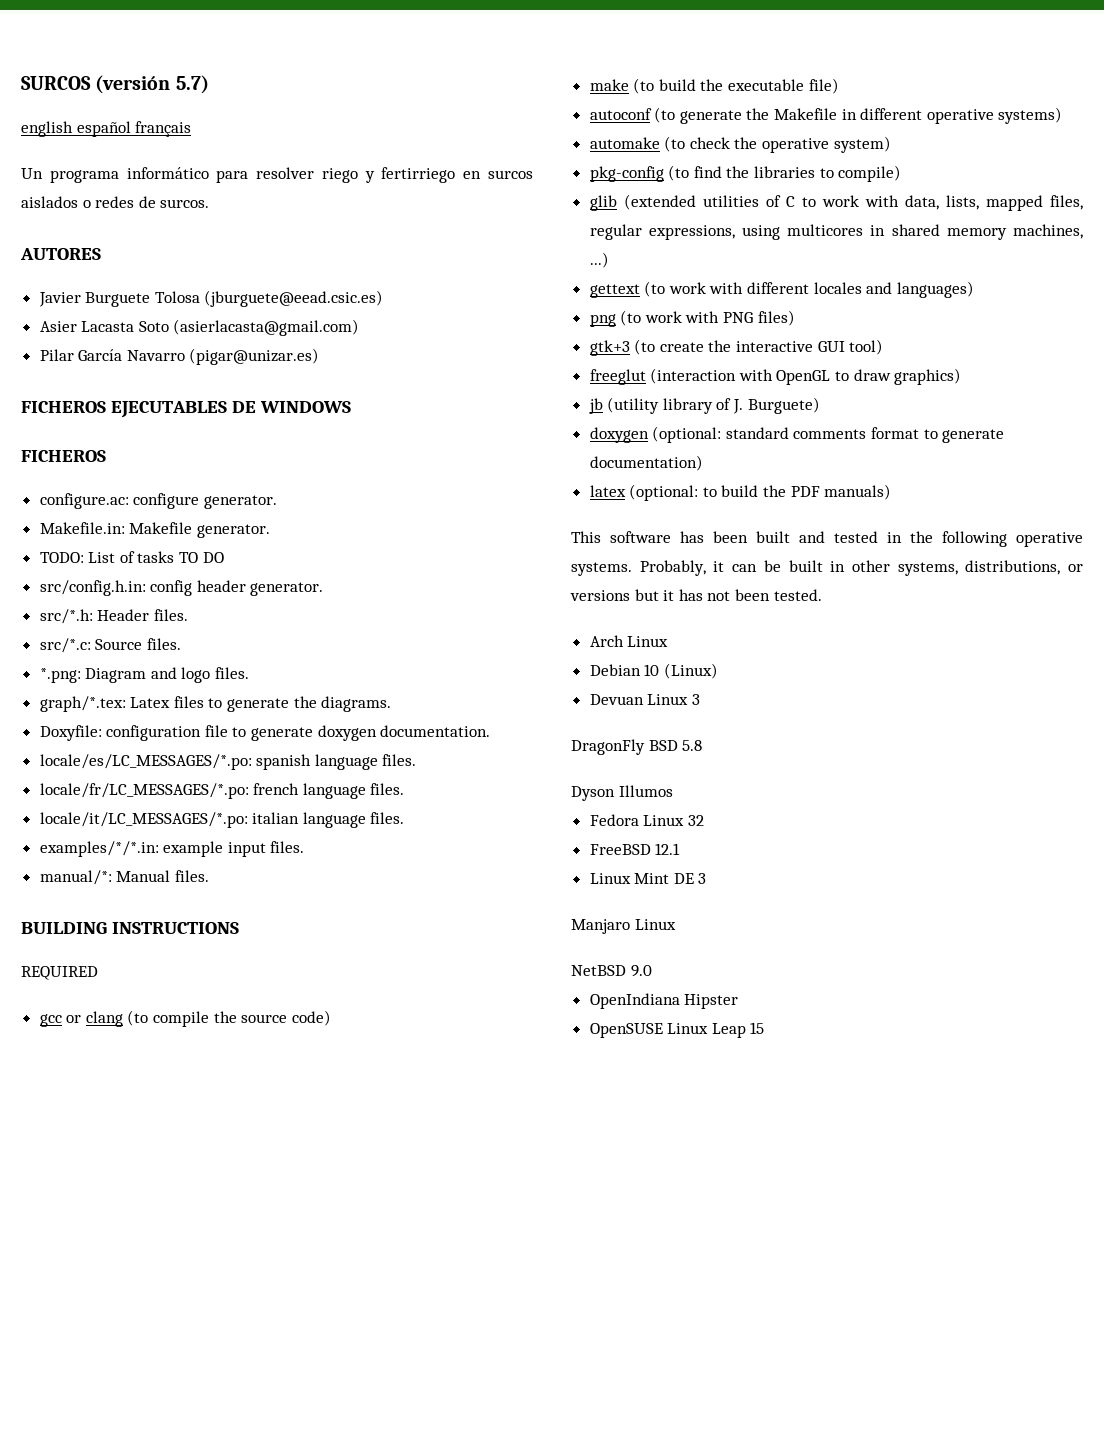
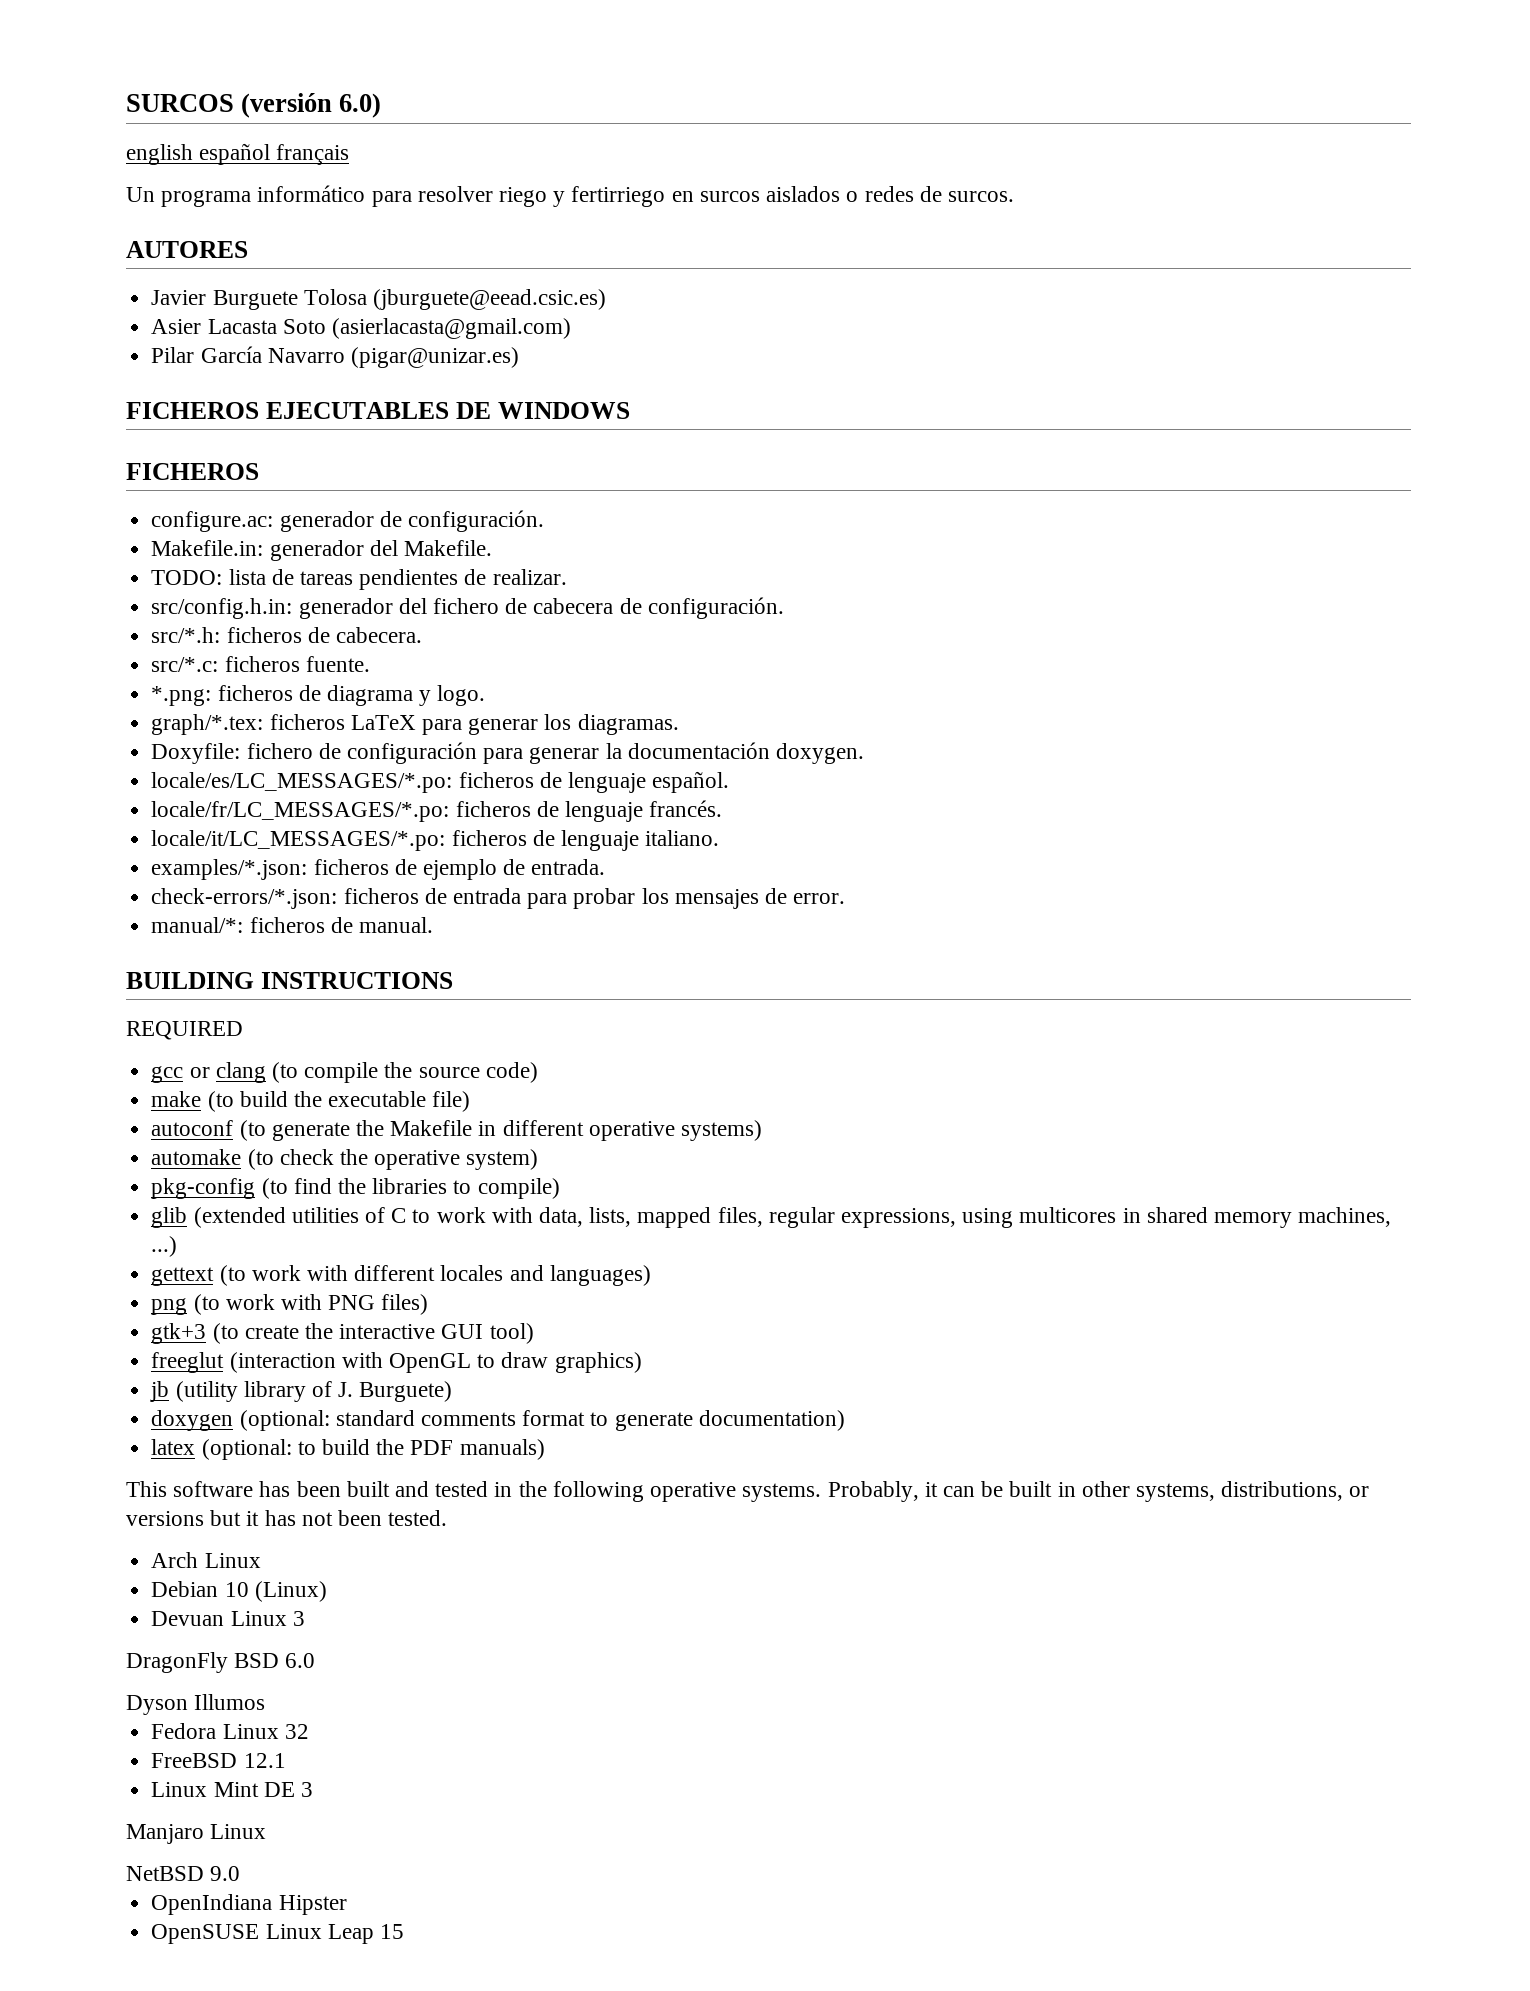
- SURCOS (versión 5.7)
+ SURCOS (versión 6.0)
- configure.ac: configure generator.
- Makefile.in: Makefile generator.
- TODO: List of tasks TO DO
- src/config.h.in: config header generator.
- src/*.h: Header files.
+ configure.ac: generador de configuración.
+ Makefile.in: generador del Makefile.
+ TODO: lista de tareas pendientes de realizar.
+ src/config.h.in: generador del fichero de cabecera de configuración.
+ src/*.h: ficheros de cabecera.
- src/*.c: Source files.
+ src/*.c: ficheros fuente.
- *.png: Diagram and logo files.
- graph/*.tex: Latex files to generate the diagrams.
- Doxyfile: configuration file to generate doxygen documentation.
- locale/es/LC_MESSAGES/*.po: spanish language files.
- locale/fr/LC_MESSAGES/*.po: french language files.
- locale/it/LC_MESSAGES/*.po: italian language files.
- examples/*/*.in: example input files.
- manual/*: Manual files.
+ *.png: ficheros de diagrama y logo.
+ graph/*.tex: ficheros LaTeX para generar los diagramas.
+ Doxyfile: fichero de configuración para generar la documentación doxygen.
+ locale/es/LC_MESSAGES/*.po: ficheros de lenguaje español.
+ locale/fr/LC_MESSAGES/*.po: ficheros de lenguaje francés.
+ locale/it/LC_MESSAGES/*.po: ficheros de lenguaje italiano.
+ examples/*.json: ficheros de ejemplo de entrada.
+ check-errors/*.json: ficheros de entrada para probar los mensajes de error.
+ manual/*: ficheros de manual.
- DragonFly BSD 5.8
+ DragonFly BSD 6.0

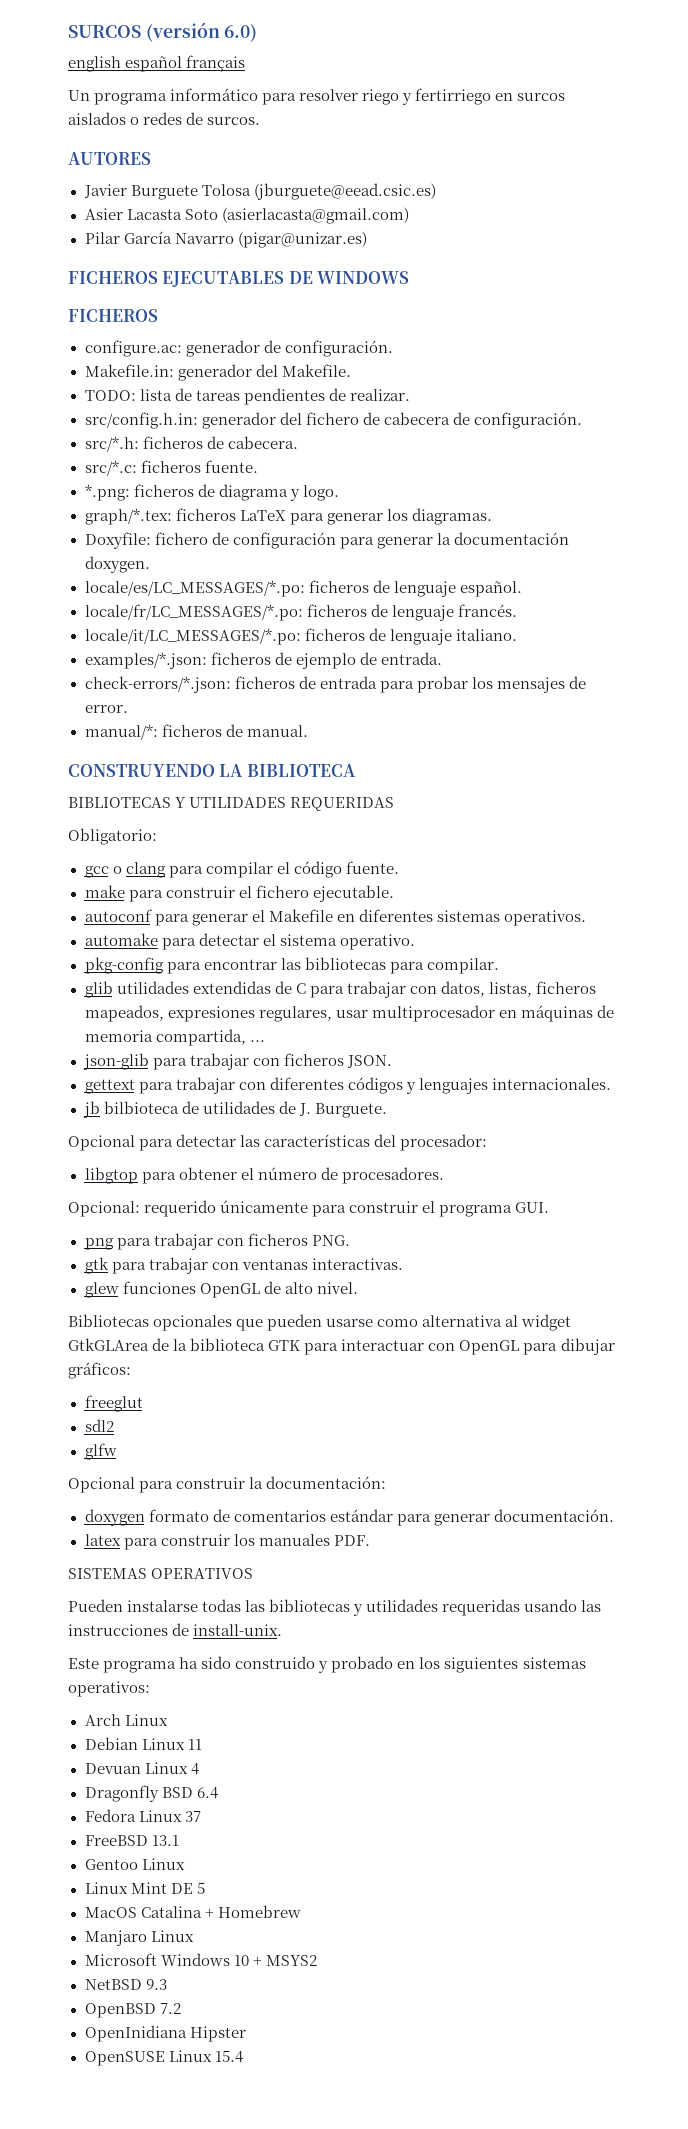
- BUILDING INSTRUCTIONS
- REQUIRED
- gcc or clang (to compile the source code)
- make (to build the executable file)
- autoconf (to generate the Makefile in different operative systems)
- automake (to check the operative system)
- pkg-config (to find the libraries to compile)
- glib (extended utilities of C to work with data, lists, mapped files, regular expressions, using multicores in shared memory machines, ...)
- gettext (to work with different locales and languages)
- png (to work with PNG files)
- gtk+3 (to create the interactive GUI tool)
- freeglut (interaction with OpenGL to draw graphics)
- jb (utility library of J. Burguete)
- doxygen (optional: standard comments format to generate documentation)
- latex (optional: to build the PDF manuals)
- This software has been built and tested in the following operative systems. Probably, it can be built in other systems, distributions, or versions but it has not been tested.
+ CONSTRUYENDO LA BIBLIOTECA
+ BIBLIOTECAS Y UTILIDADES REQUERIDAS
+ Obligatorio:
+ gcc o clang para compilar el código fuente.
+ make para construir el fichero ejecutable.
+ autoconf para generar el Makefile en diferentes sistemas operativos.
+ automake para detectar el sistema operativo.
+ pkg-config para encontrar las bibliotecas para compilar.
+ glib utilidades extendidas de C para trabajar con datos, listas, ficheros mapeados, expresiones regulares, usar multiprocesador en máquinas de memoria compartida, ...
+ json-glib para trabajar con ficheros JSON.
+ gettext para trabajar con diferentes códigos y lenguajes internacionales.
+ jb bilbioteca de utilidades de J. Burguete.
+ Opcional para detectar las características del procesador:
+ libgtop para obtener el número de procesadores.
+ Opcional: requerido únicamente para construir el programa GUI.
+ png para trabajar con ficheros PNG.
+ gtk para trabajar con ventanas interactivas.
+ glew funciones OpenGL de alto nivel.
+ Bibliotecas opcionales que pueden usarse como alternativa al widget GtkGLArea de la biblioteca GTK para interactuar con OpenGL para dibujar gráficos:
+ freeglut
+ sdl2
+ glfw
+ Opcional para construir la documentación:
+ doxygen formato de comentarios estándar para generar documentación.
+ latex para construir los manuales PDF.
+ SISTEMAS OPERATIVOS
+ Pueden instalarse todas las bibliotecas y utilidades requeridas usando las instrucciones de install-unix.
+ Este programa ha sido construido y probado en los siguientes sistemas operativos:
- Debian 10 (Linux)
+ Debian Linux 11
- Devuan Linux 3
- DragonFly BSD 6.0
- Dyson Illumos
+ Devuan Linux 4
+ Dragonfly BSD 6.4
- Fedora Linux 32
+ Fedora Linux 37
- FreeBSD 12.1
+ FreeBSD 13.1
+ Gentoo Linux
- Linux Mint DE 3
+ Linux Mint DE 5
+ MacOS Catalina + Homebrew
  Manjaro Linux
- NetBSD 9.0
- OpenIndiana Hipster
+ Microsoft Windows 10 + MSYS2
+ NetBSD 9.3
+ OpenBSD 7.2
+ OpenInidiana Hipster
- OpenSUSE Linux Leap 15
+ OpenSUSE Linux 15.4

